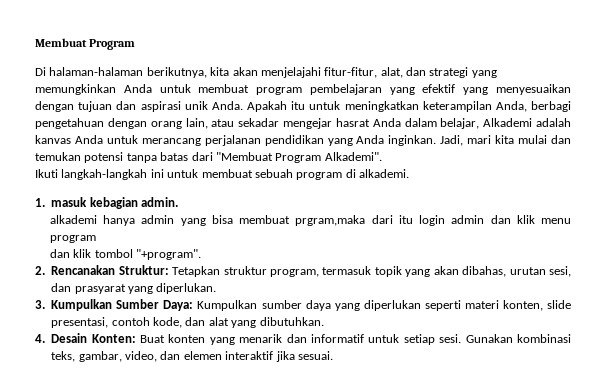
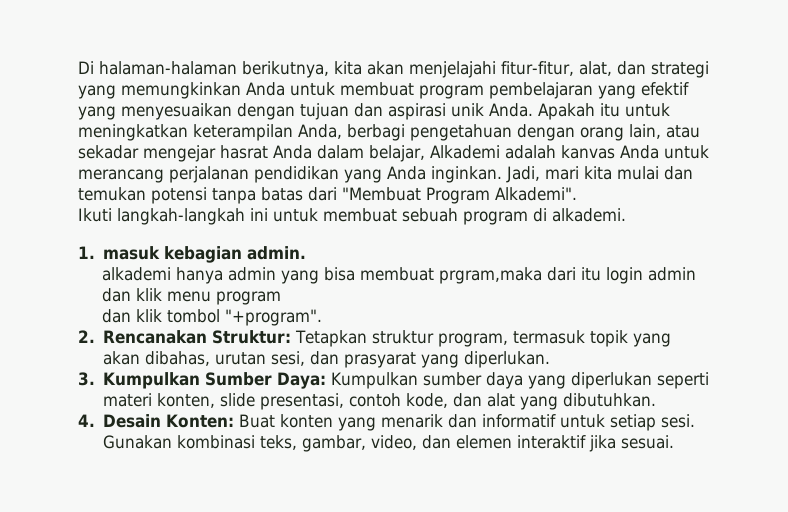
- Membuat Program

